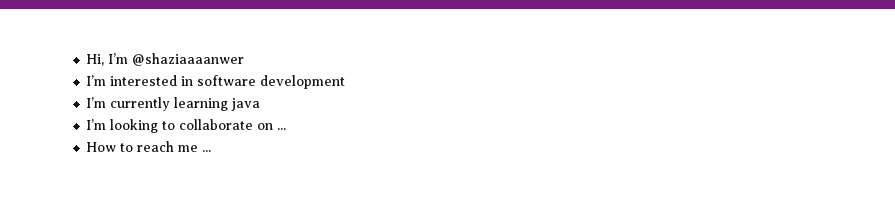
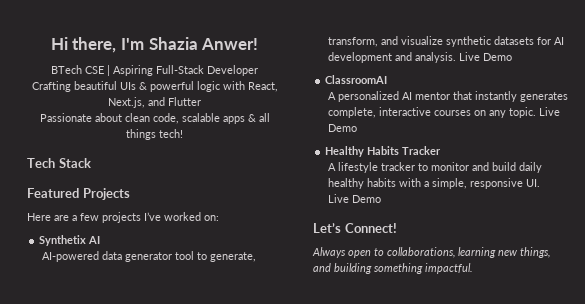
- Hi, I’m @shaziaaaanwer
- I’m interested in software development
- I’m currently learning java
- I’m looking to collaborate on ...
- How to reach me ...
+ Hi there, I'm Shazia Anwer!
+ BTech CSE | Aspiring Full-Stack Developer
+ Crafting beautiful UIs & powerful logic with React, Next.js, and Flutter
+ Passionate about clean code, scalable apps & all things tech!
+ Tech Stack
+ Featured Projects
+ Here are a few projects I’ve worked on:
+ Synthetix AI
+ AI-powered data generator tool to generate, transform, and visualize synthetic datasets for AI development and analysis. Live Demo
+ ClassroomAI
+ A personalized AI mentor that instantly generates complete, interactive courses on any topic. Live Demo
+ Healthy Habits Tracker
+ A lifestyle tracker to monitor and build daily healthy habits with a simple, responsive UI.
+ Live Demo
+ Let’s Connect!
+ Always open to collaborations, learning new things, and building something impactful.

